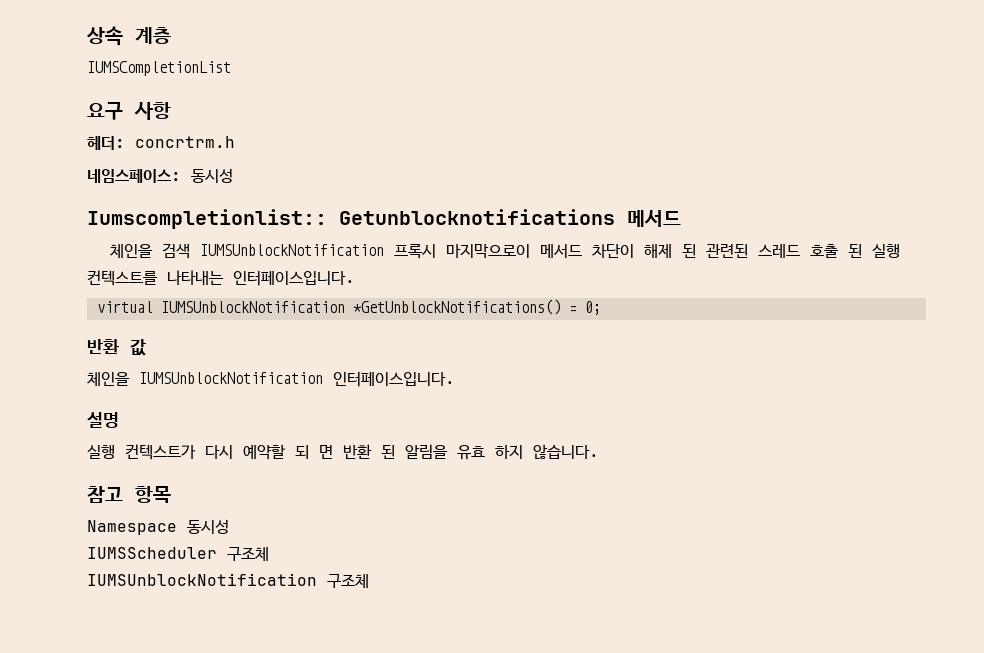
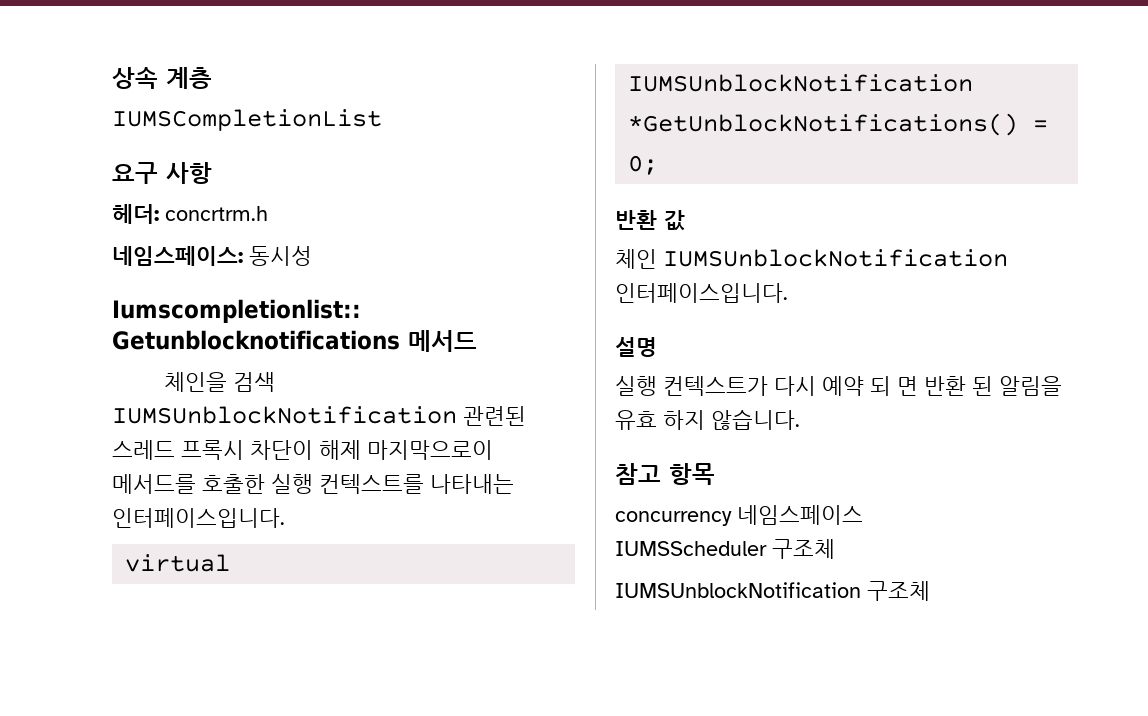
- 체인을 검색 IUMSUnblockNotification 프록시 마지막으로이 메서드 차단이 해제 된 관련된 스레드 호출 된 실행 컨텍스트를 나타내는 인터페이스입니다.
+ 체인을 검색 IUMSUnblockNotification 관련된 스레드 프록시 차단이 해제 마지막으로이 메서드를 호출한 실행 컨텍스트를 나타내는 인터페이스입니다.
- 체인을 IUMSUnblockNotification 인터페이스입니다.
+ 체인 IUMSUnblockNotification 인터페이스입니다.
- 실행 컨텍스트가 다시 예약할 되 면 반환 된 알림을 유효 하지 않습니다.
+ 실행 컨텍스트가 다시 예약 되 면 반환 된 알림을 유효 하지 않습니다.
- Namespace 동시성
+ concurrency 네임스페이스

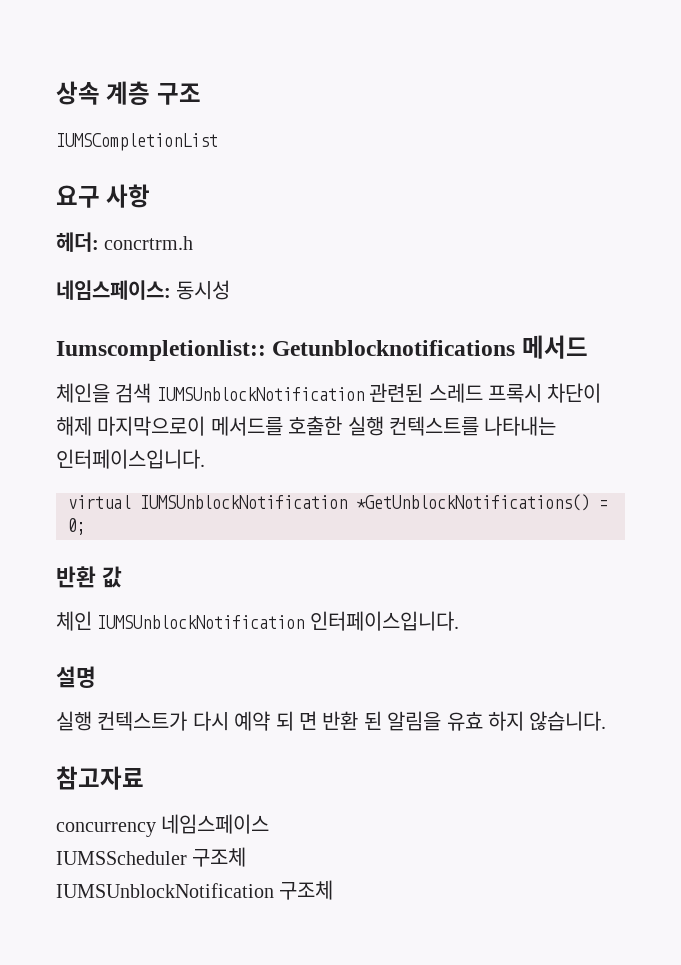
- 상속 계층
+ 상속 계층 구조
- 참고 항목
+ 참고자료

